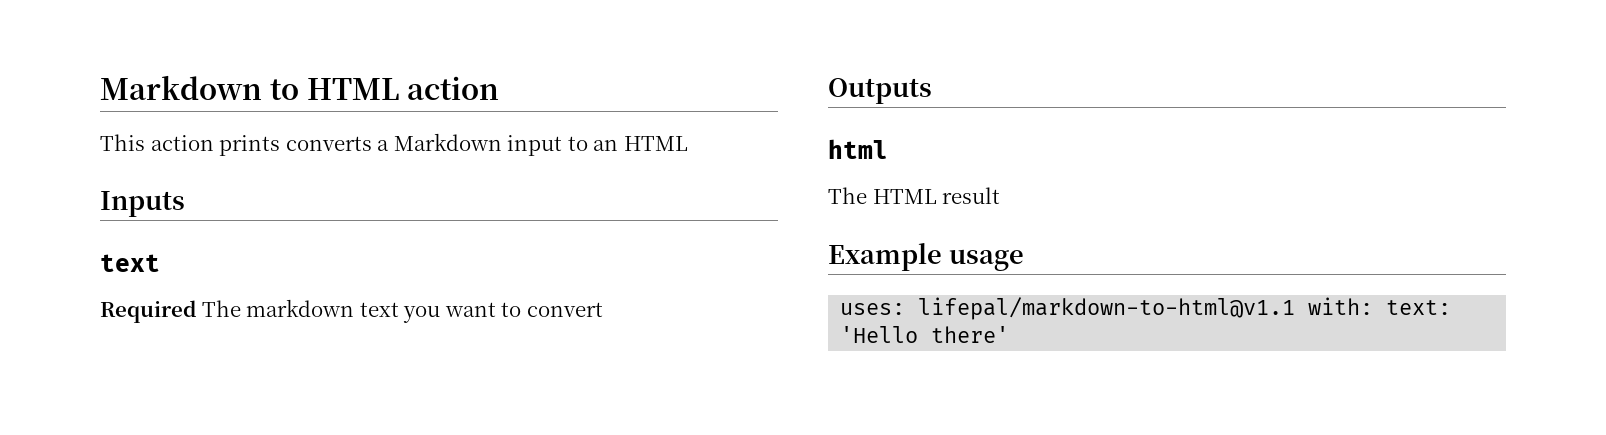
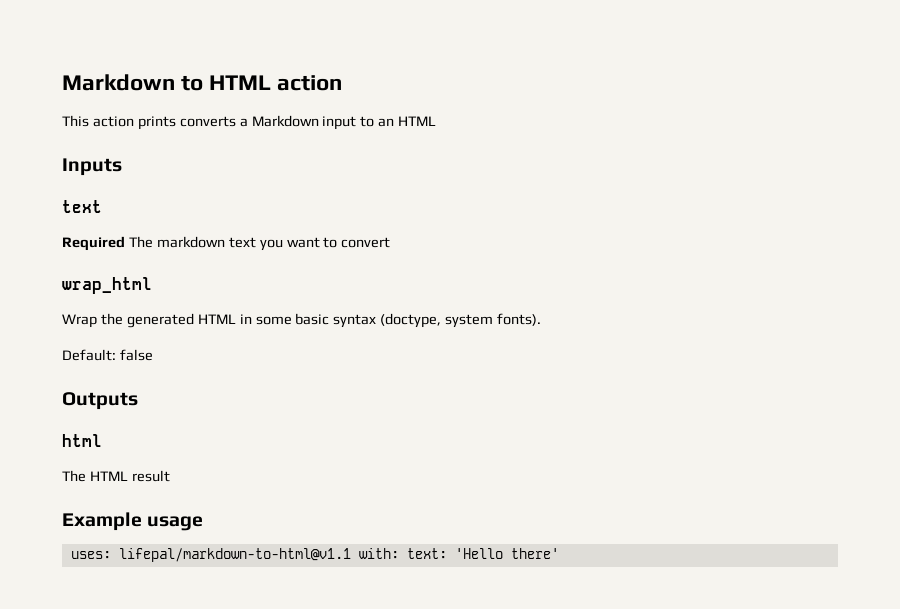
+ wrap_html
+ Wrap the generated HTML in some basic syntax (doctype, system fonts).
+ Default: false

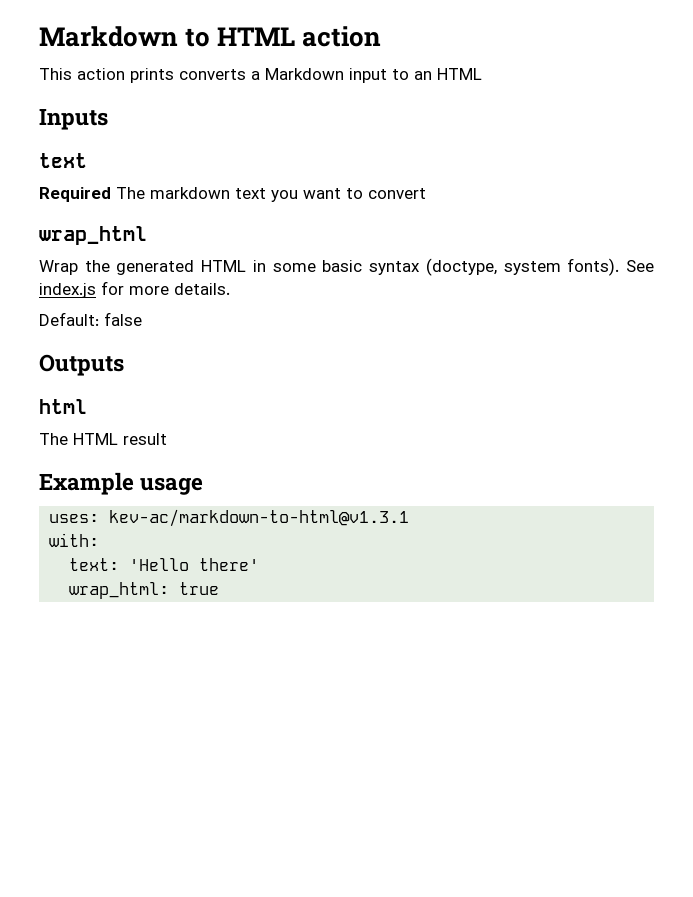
+ See index.js for more details.
- uses: lifepal/markdown-to-html@v1.1 with: text: 'Hello there'
+ uses: kev-ac/markdown-to-html@v1.3.1
+ with:
+ text: 'Hello there'
+ wrap_html: true

